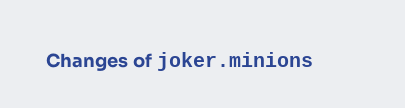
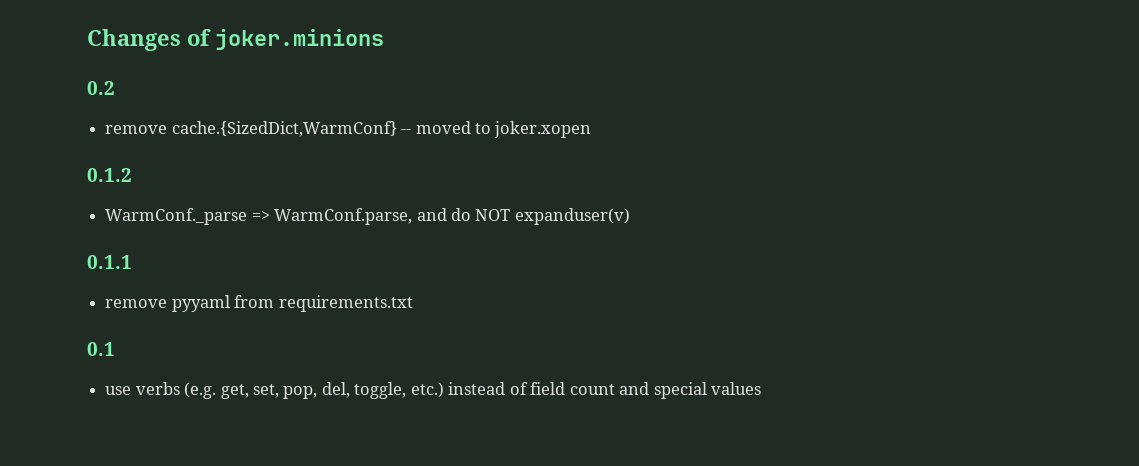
+ 0.2
+ remove cache.{SizedDict,WarmConf} -- moved to joker.xopen
+ 0.1.2
+ WarmConf._parse => WarmConf.parse, and do NOT expanduser(v)
+ 0.1.1
+ remove pyyaml from requirements.txt
+ 0.1
+ use verbs (e.g. get, set, pop, del, toggle, etc.) instead of field count and special values

